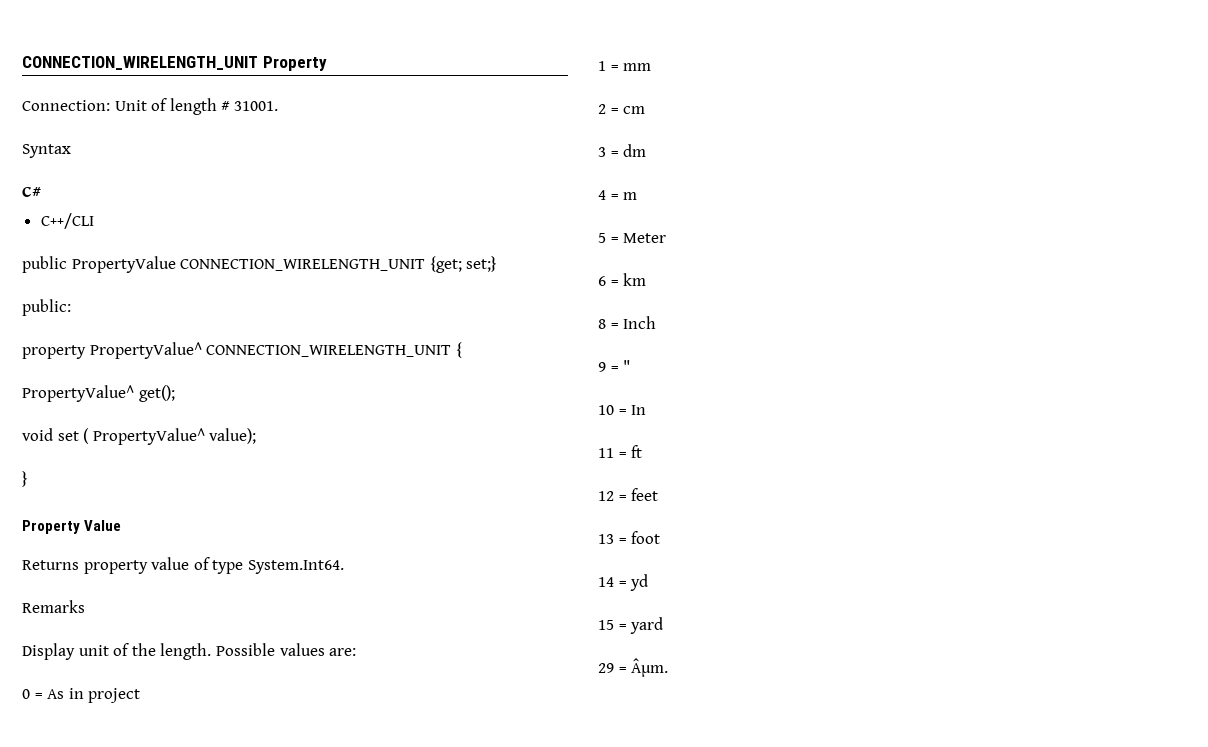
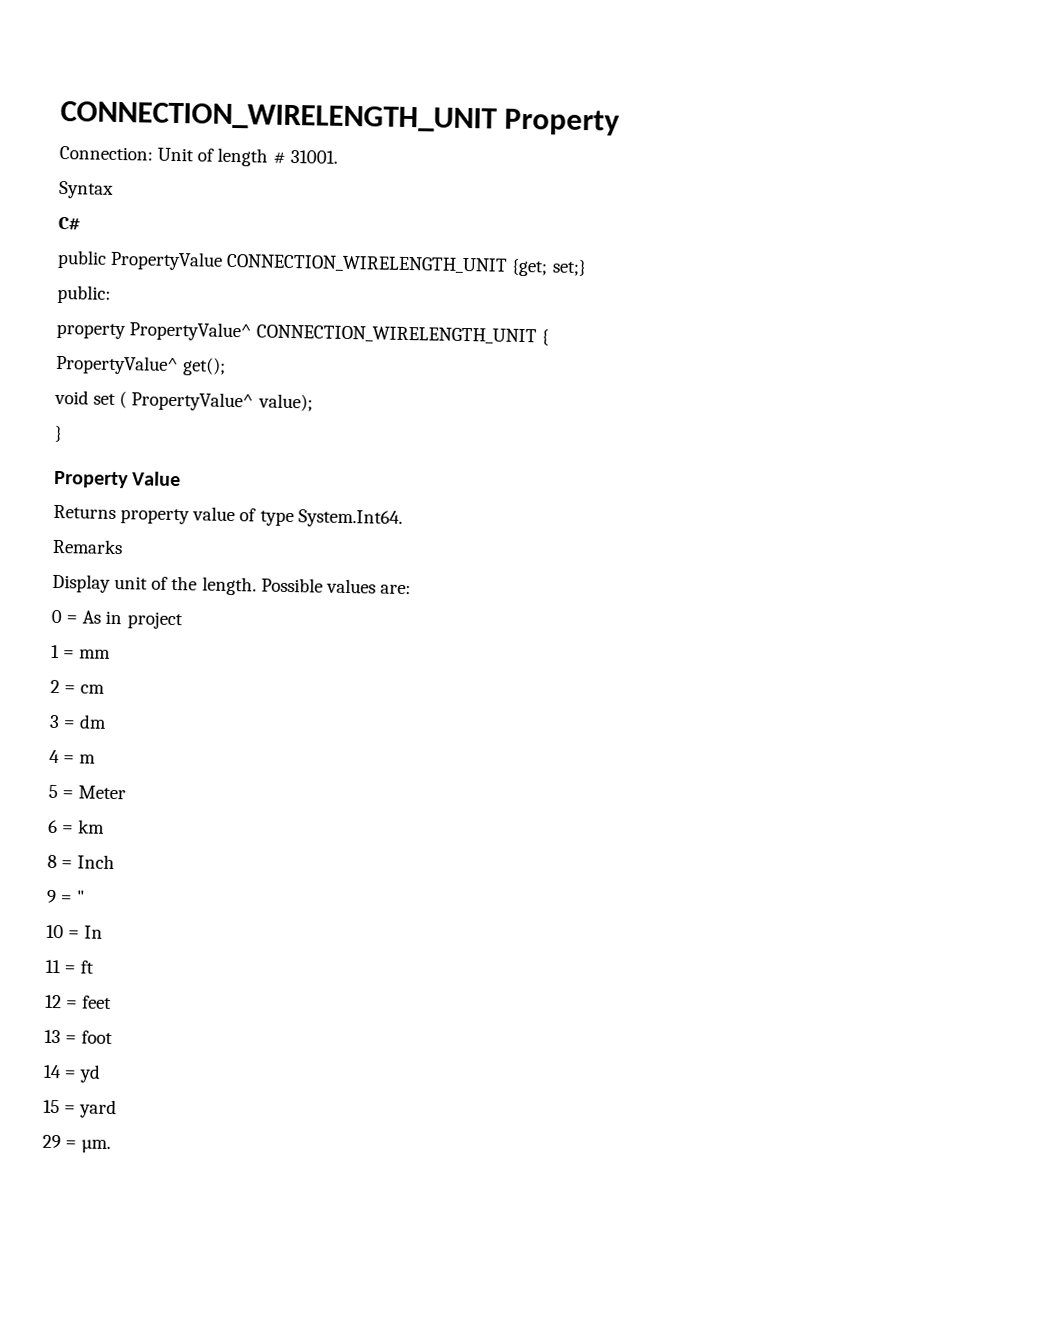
- C++/CLI
- 29 = Âµm.
+ 29 = µm.

